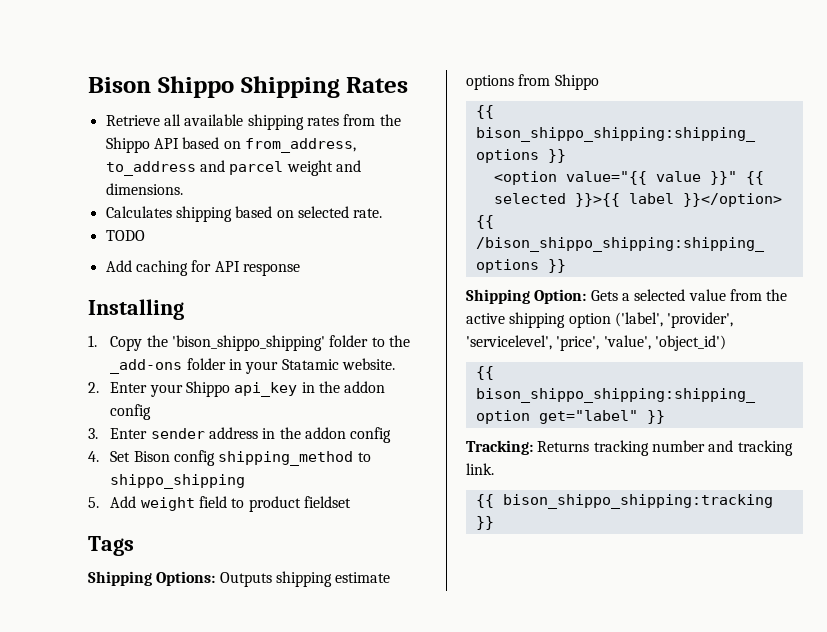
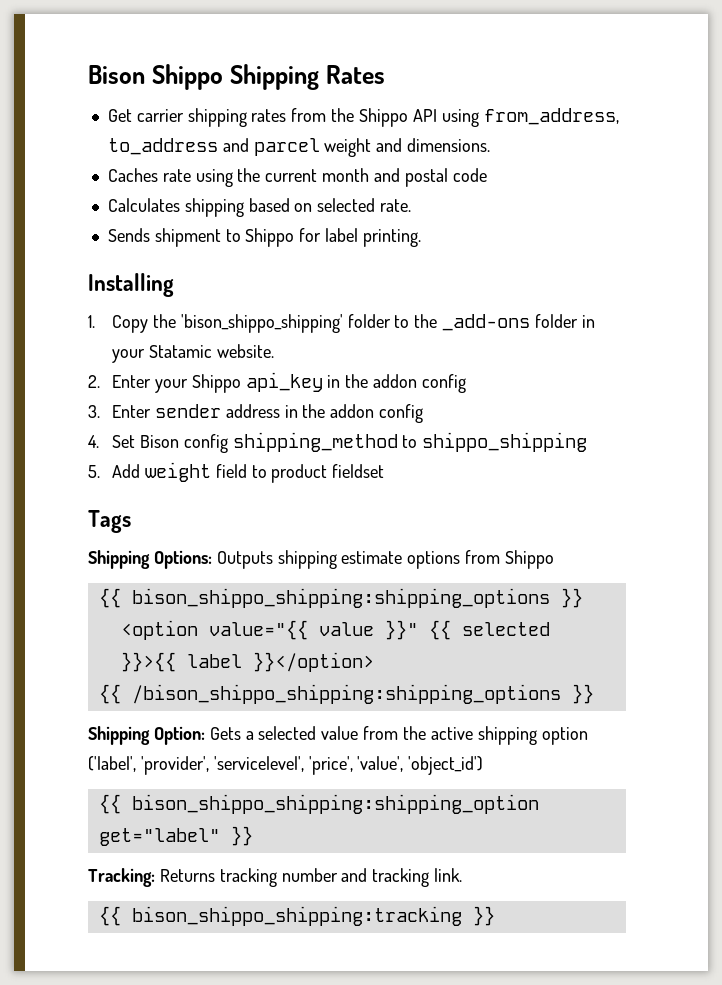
- Retrieve all available shipping rates from the Shippo API based on from_address, to_address and parcel weight and dimensions.
+ Get carrier shipping rates from the Shippo API using from_address, to_address and parcel weight and dimensions.
+ Caches rate using the current month and postal code
- TODO
- Add caching for API response
+ Sends shipment to Shippo for label printing.

